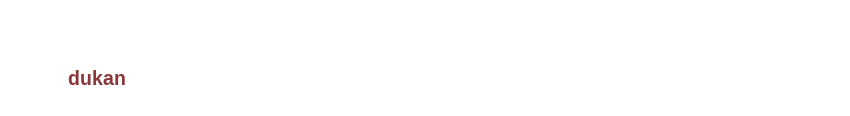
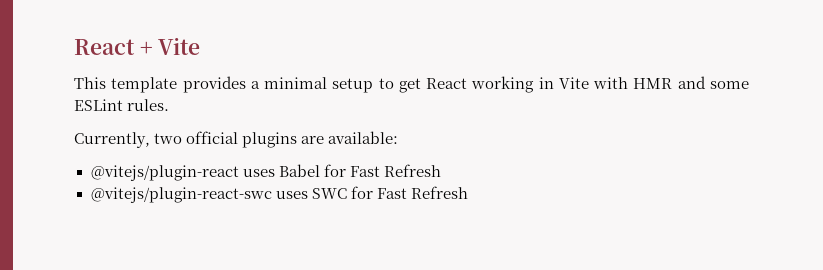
- dukan
+ React + Vite
+ This template provides a minimal setup to get React working in Vite with HMR and some ESLint rules.
+ Currently, two official plugins are available:
+ @vitejs/plugin-react uses Babel for Fast Refresh
+ @vitejs/plugin-react-swc uses SWC for Fast Refresh

